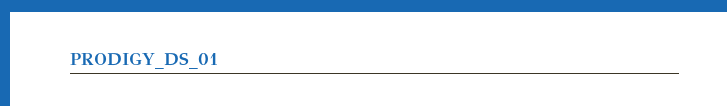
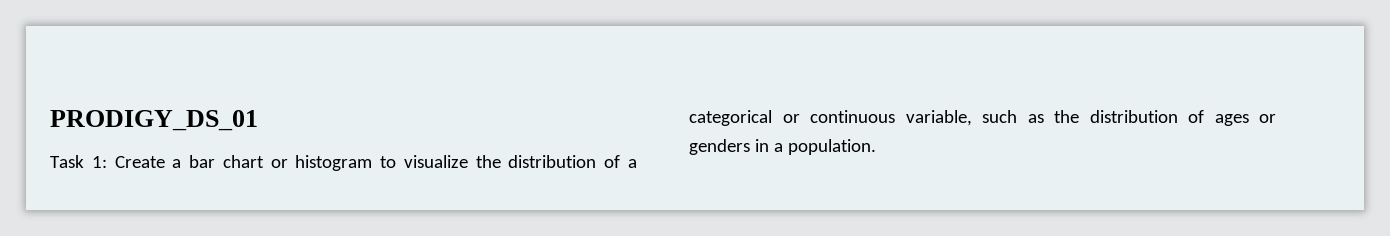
+ Task 1: Create a bar chart or histogram to visualize the distribution of a categorical or continuous variable, such as the distribution of ages or genders in a population.

